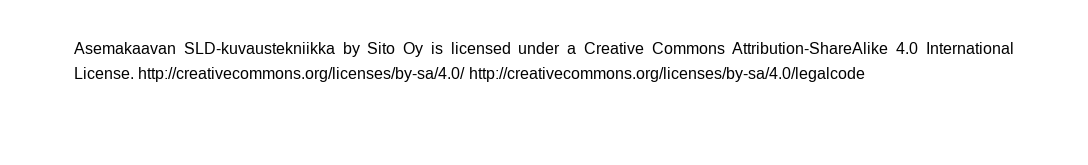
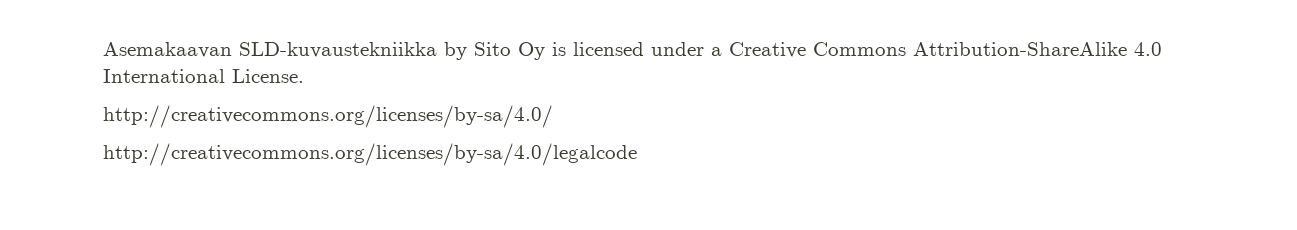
- Asemakaavan SLD-kuvaustekniikka by Sito Oy is licensed under a Creative Commons Attribution-ShareAlike 4.0 International License. http://creativecommons.org/licenses/by-sa/4.0/ http://creativecommons.org/licenses/by-sa/4.0/legalcode
+ Asemakaavan SLD-kuvaustekniikka by Sito Oy is licensed under a Creative Commons Attribution-ShareAlike 4.0 International License.
+ http://creativecommons.org/licenses/by-sa/4.0/
+ http://creativecommons.org/licenses/by-sa/4.0/legalcode

